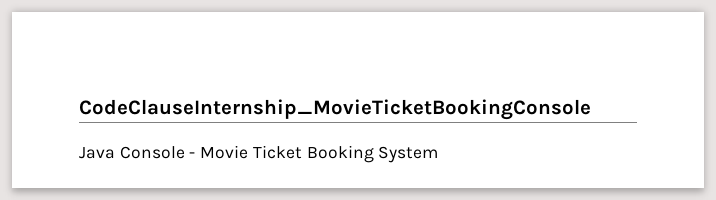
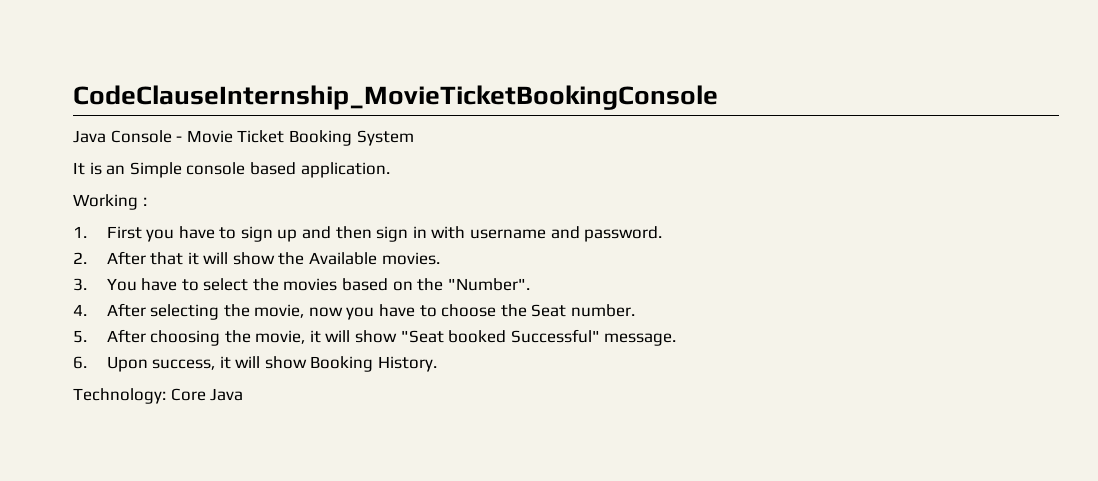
+ It is an Simple console based application.
+ Working :
+ 1. First you have to sign up and then sign in with username and password.
+ 2. After that it will show the Available movies.
+ 3. You have to select the movies based on the "Number".
+ 4. After selecting the movie, now you have to choose the Seat number.
+ 5. After choosing the movie, it will show "Seat booked Successful" message.
+ 6. Upon success, it will show Booking History.
+ Technology: Core Java

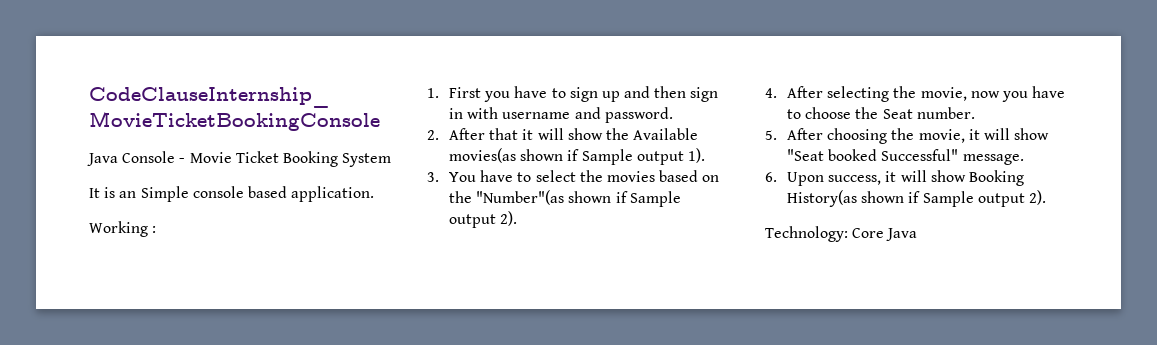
- 2. After that it will show the Available movies.
+ 2. After that it will show the Available movies(as shown if Sample output 1).
- 3. You have to select the movies based on the "Number".
+ 3. You have to select the movies based on the "Number"(as shown if Sample output 2).
- 6. Upon success, it will show Booking History.
+ 6. Upon success, it will show Booking History(as shown if Sample output 2).

